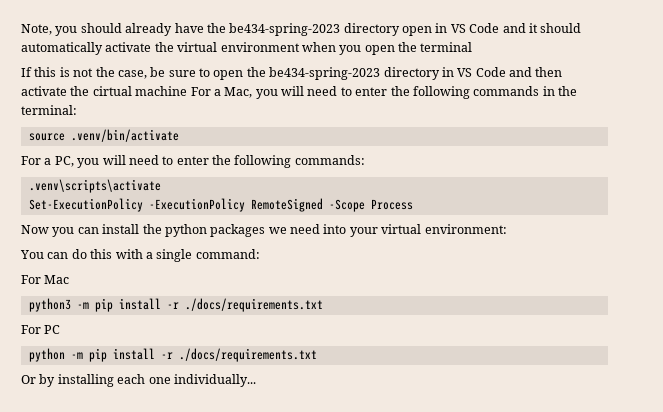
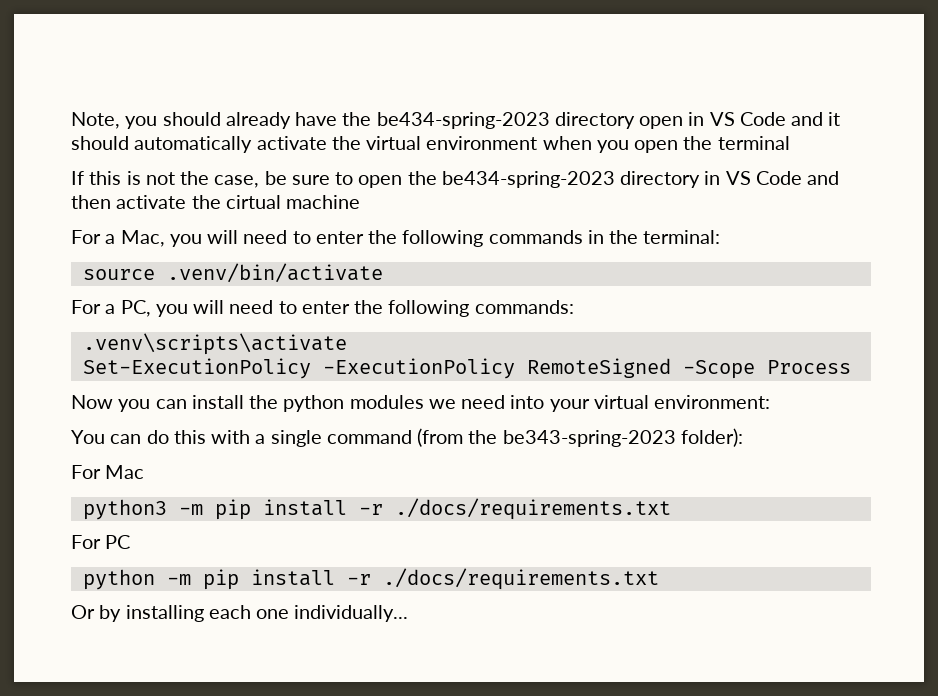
- If this is not the case, be sure to open the be434-spring-2023 directory in VS Code and then activate the cirtual machine For a Mac, you will need to enter the following commands in the terminal:
+ If this is not the case, be sure to open the be434-spring-2023 directory in VS Code and then activate the cirtual machine
+ For a Mac, you will need to enter the following commands in the terminal:
- Now you can install the python packages we need into your virtual environment:
+ Now you can install the python modules we need into your virtual environment:
- You can do this with a single command:
+ You can do this with a single command (from the be343-spring-2023 folder):

